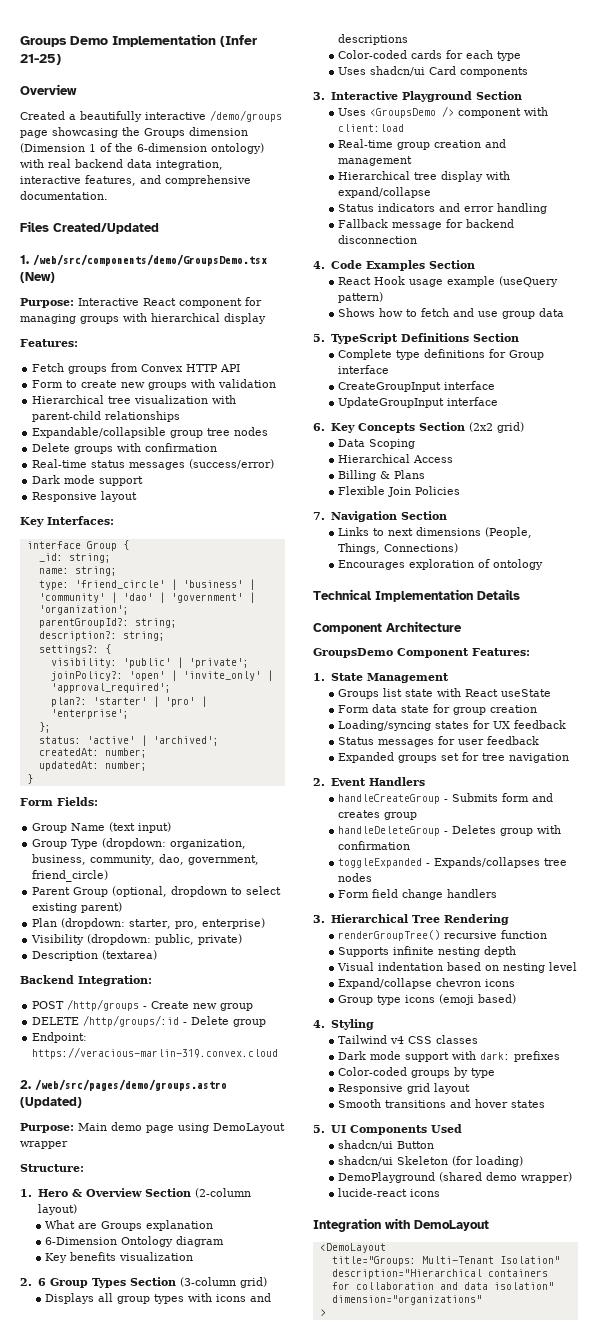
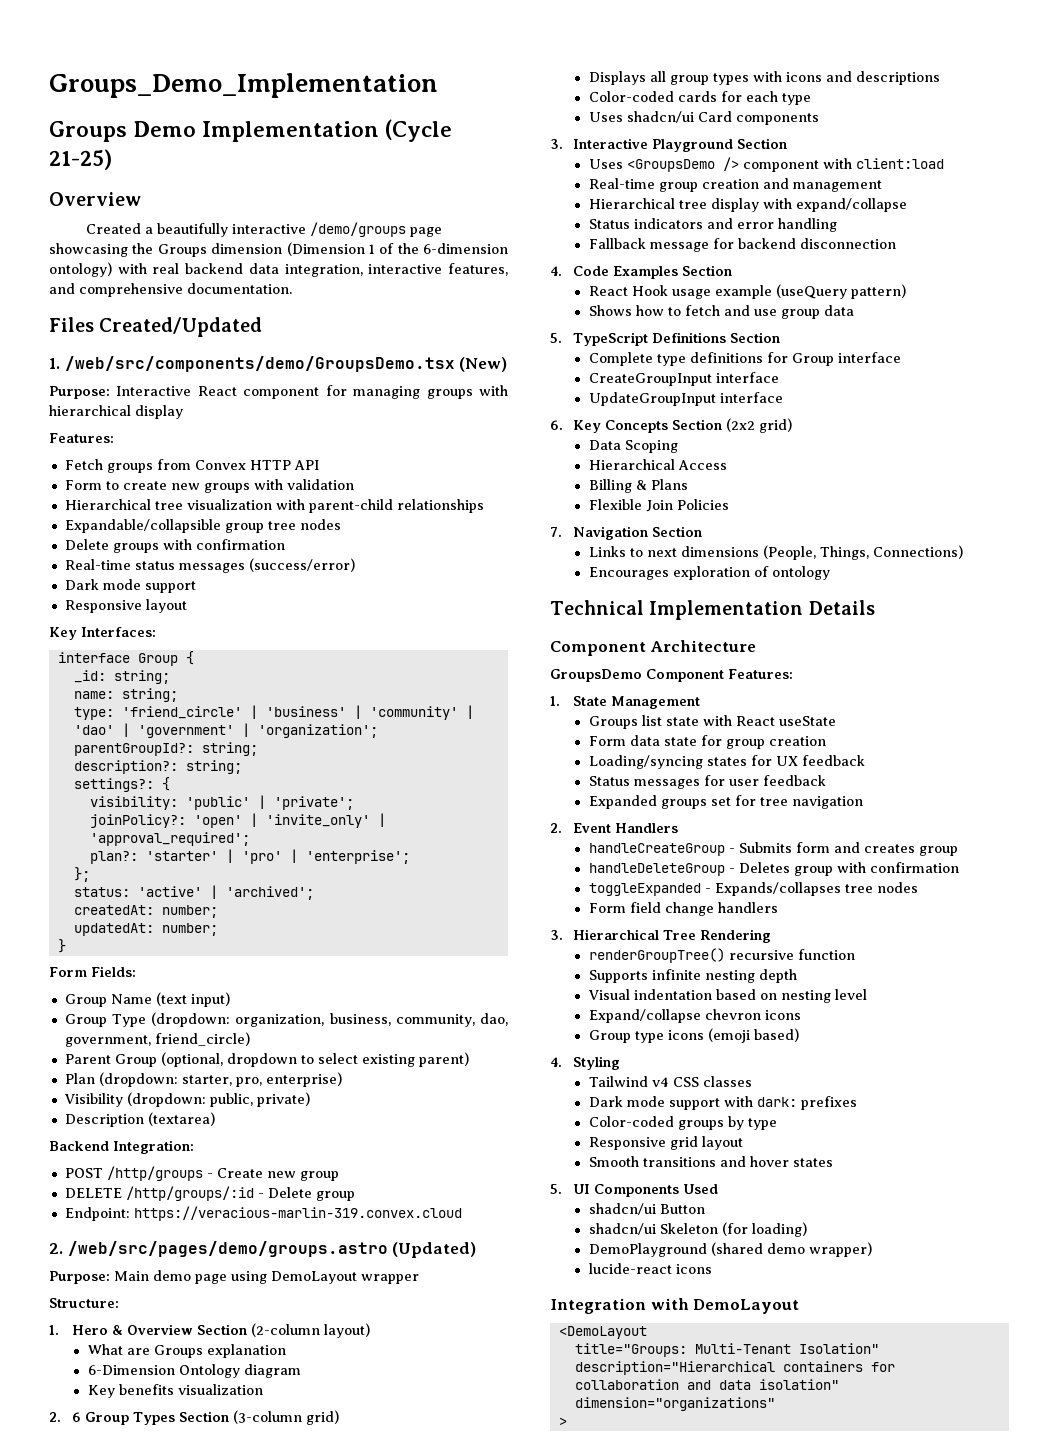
+ Groups_Demo_Implementation
- Groups Demo Implementation (Infer 21-25)
+ Groups Demo Implementation (Cycle 21-25)

